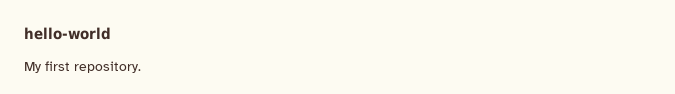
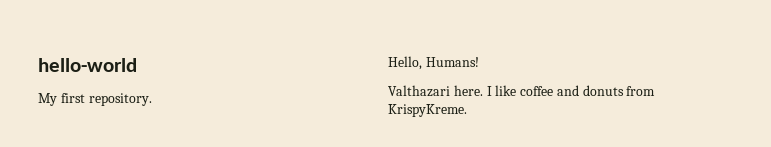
+ Hello, Humans!
+ Valthazari here. I like coffee and donuts from KrispyKreme.

